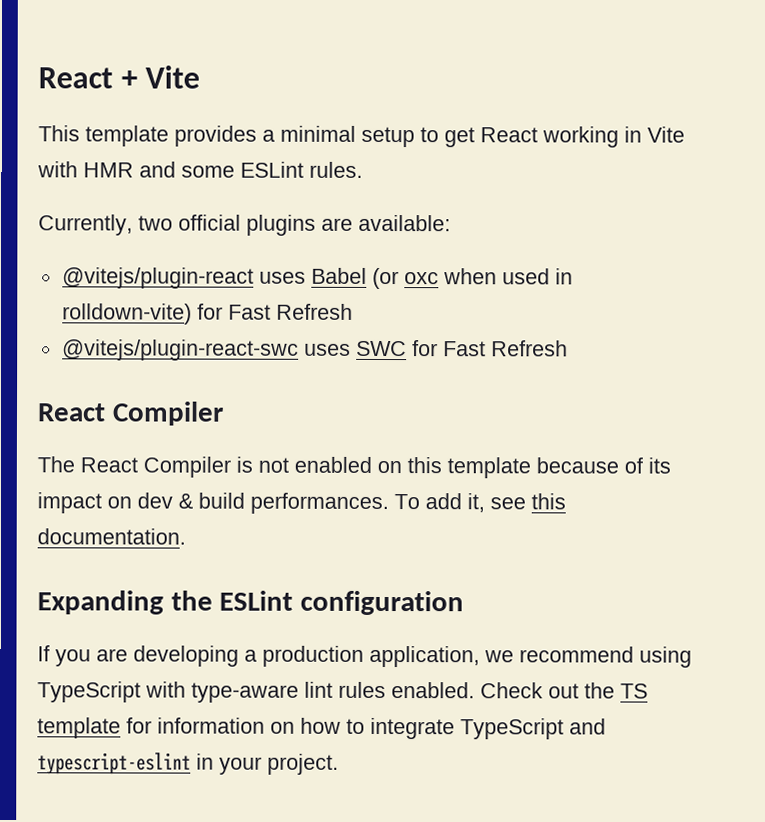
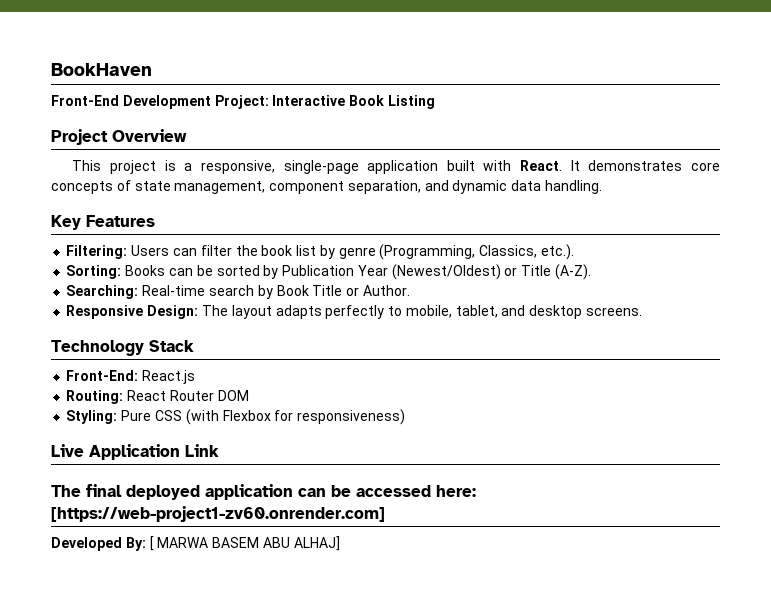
- React + Vite
- This template provides a minimal setup to get React working in Vite with HMR and some ESLint rules.
- Currently, two official plugins are available:
- @vitejs/plugin-react uses Babel (or oxc when used in rolldown-vite) for Fast Refresh
- @vitejs/plugin-react-swc uses SWC for Fast Refresh
- React Compiler
- The React Compiler is not enabled on this template because of its impact on dev & build performances. To add it, see this documentation.
- Expanding the ESLint configuration
- If you are developing a production application, we recommend using TypeScript with type-aware lint rules enabled. Check out the TS template for information on how to integrate TypeScript and typescript-eslint in your project.
+ BookHaven
+ Front-End Development Project: Interactive Book Listing
+ Project Overview
+ This project is a responsive, single-page application built with React. It demonstrates core concepts of state management, component separation, and dynamic data handling.
+ Key Features
+ Filtering: Users can filter the book list by genre (Programming, Classics, etc.).
+ Sorting: Books can be sorted by Publication Year (Newest/Oldest) or Title (A-Z).
+ Searching: Real-time search by Book Title or Author.
+ Responsive Design: The layout adapts perfectly to mobile, tablet, and desktop screens.
+ Technology Stack
+ Front-End: React.js
+ Routing: React Router DOM
+ Styling: Pure CSS (with Flexbox for responsiveness)
+ Live Application Link
+ The final deployed application can be accessed here: [https://web-project1-zv60.onrender.com]
+ Developed By: [ MARWA BASEM ABU ALHAJ]

